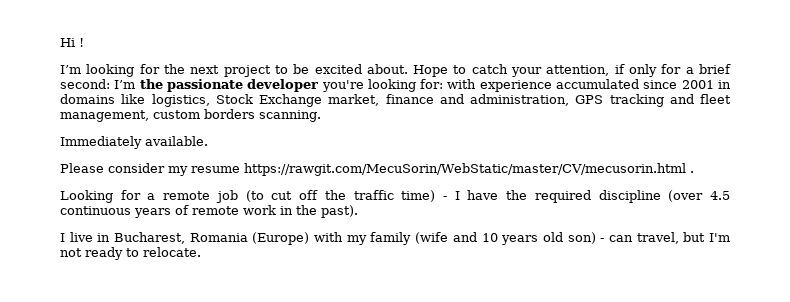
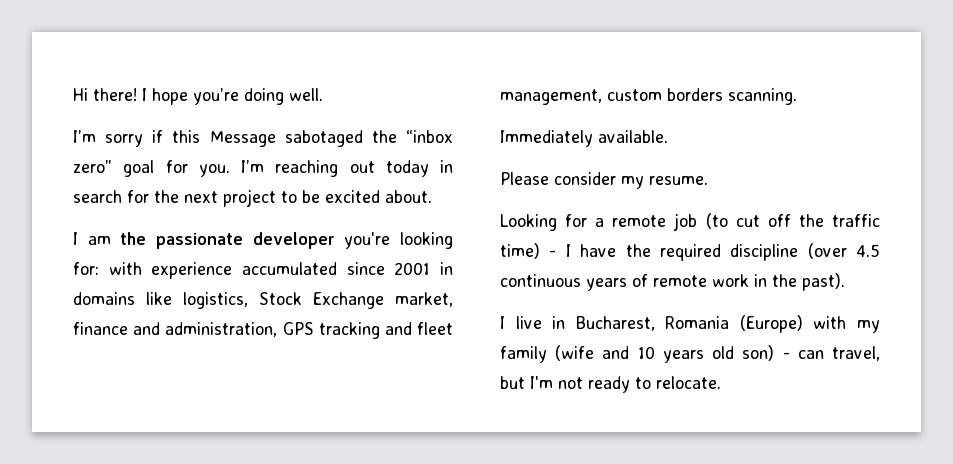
- Hi !
- I’m looking for the next project to be excited about. Hope to catch your attention, if only for a brief second: I’m the passionate developer you're looking for: with experience accumulated since 2001 in domains like logistics, Stock Exchange market, finance and administration, GPS tracking and fleet management, custom borders scanning.
+ Hi there! I hope you’re doing well.
+ I’m sorry if this Message sabotaged the “inbox zero” goal for you. I’m reaching out today in search for the next project to be excited about.
+ I am the passionate developer you're looking for: with experience accumulated since 2001 in domains like logistics, Stock Exchange market, finance and administration, GPS tracking and fleet management, custom borders scanning.
- Please consider my resume https://rawgit.com/MecuSorin/WebStatic/master/CV/mecusorin.html .
+ Please consider my resume.

